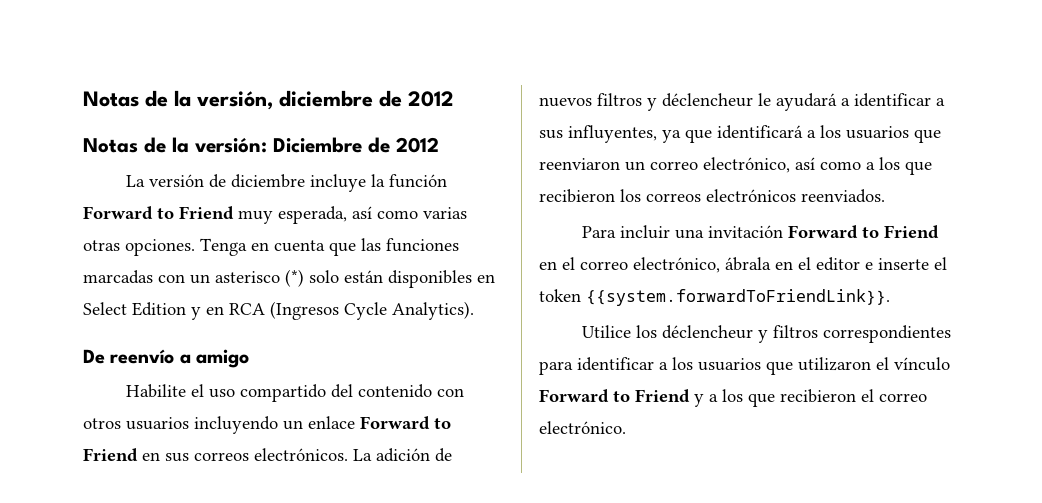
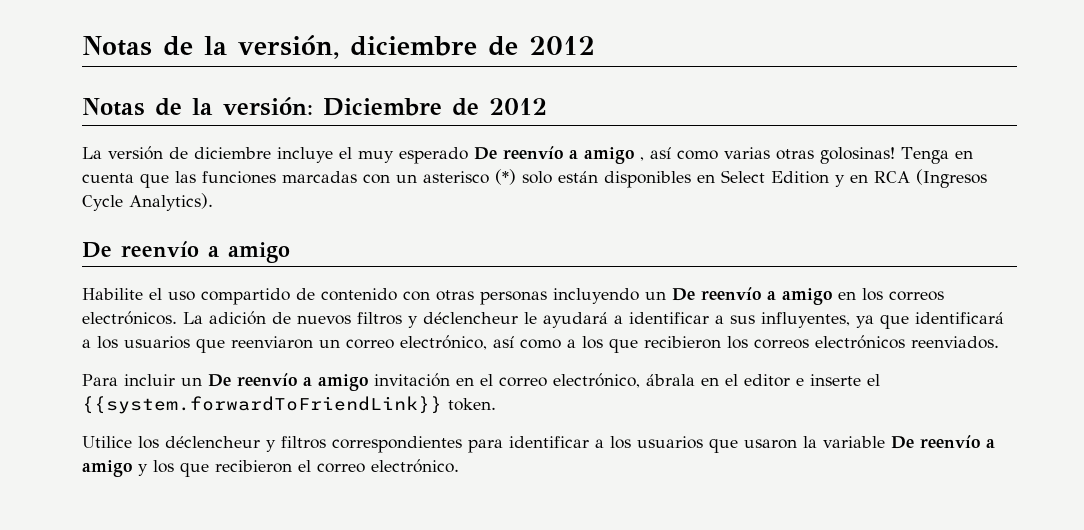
- La versión de diciembre incluye la función Forward to Friend muy esperada, así como varias otras opciones.
+ La versión de diciembre incluye el muy esperado De reenvío a amigo , así como varias otras golosinas!
- Habilite el uso compartido del contenido con otros usuarios incluyendo un enlace Forward to Friend en sus correos electrónicos.
+ Habilite el uso compartido de contenido con otras personas incluyendo un De reenvío a amigo en los correos electrónicos.
- Para incluir una invitación Forward to Friend en el correo electrónico, ábrala en el editor e inserte el token {{system.forwardToFriendLink}}.
+ Para incluir un De reenvío a amigo invitación en el correo electrónico, ábrala en el editor e inserte el {{system.forwardToFriendLink}} token.
- Utilice los déclencheur y filtros correspondientes para identificar a los usuarios que utilizaron el vínculo Forward to Friend y a los que recibieron el correo electrónico.
+ Utilice los déclencheur y filtros correspondientes para identificar a los usuarios que usaron la variable De reenvío a amigo y los que recibieron el correo electrónico.

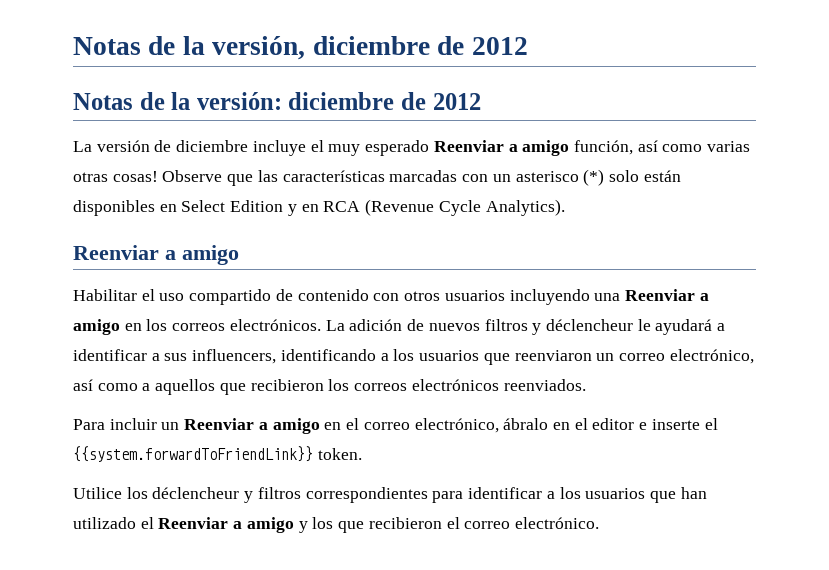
- Notas de la versión: Diciembre de 2012
+ Notas de la versión: diciembre de 2012
- La versión de diciembre incluye el muy esperado De reenvío a amigo , así como varias otras golosinas! Tenga en cuenta que las funciones marcadas con un asterisco (*) solo están disponibles en Select Edition y en RCA (Ingresos Cycle Analytics).
- De reenvío a amigo
+ La versión de diciembre incluye el muy esperado Reenviar a amigo función, así como varias otras cosas! Observe que las características marcadas con un asterisco (*) solo están disponibles en Select Edition y en RCA (Revenue Cycle Analytics).
+ Reenviar a amigo
- Habilite el uso compartido de contenido con otras personas incluyendo un De reenvío a amigo en los correos electrónicos.
+ Habilitar el uso compartido de contenido con otros usuarios incluyendo una Reenviar a amigo en los correos electrónicos.
- La adición de nuevos filtros y déclencheur le ayudará a identificar a sus influyentes, ya que identificará a los usuarios que reenviaron un correo electrónico, así como a los que recibieron los correos electrónicos reenviados.
+ La adición de nuevos filtros y déclencheur le ayudará a identificar a sus influencers, identificando a los usuarios que reenviaron un correo electrónico, así como a aquellos que recibieron los correos electrónicos reenviados.
- Para incluir un De reenvío a amigo invitación en el correo electrónico, ábrala en el editor e inserte el {{system.forwardToFriendLink}} token.
+ Para incluir un Reenviar a amigo en el correo electrónico, ábralo en el editor e inserte el {{system.forwardToFriendLink}} token.
- Utilice los déclencheur y filtros correspondientes para identificar a los usuarios que usaron la variable De reenvío a amigo y los que recibieron el correo electrónico.
+ Utilice los déclencheur y filtros correspondientes para identificar a los usuarios que han utilizado el Reenviar a amigo y los que recibieron el correo electrónico.

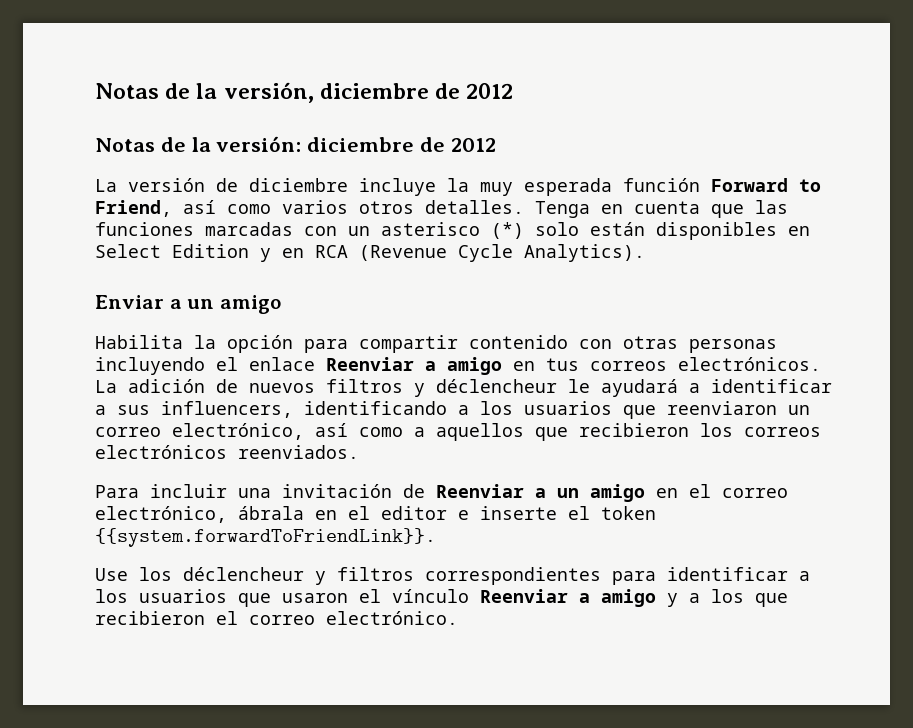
- La versión de diciembre incluye el muy esperado Reenviar a amigo función, así como varias otras cosas! Observe que las características marcadas con un asterisco (*) solo están disponibles en Select Edition y en RCA (Revenue Cycle Analytics).
- Reenviar a amigo
- Habilitar el uso compartido de contenido con otros usuarios incluyendo una Reenviar a amigo en los correos electrónicos.
+ La versión de diciembre incluye la muy esperada función Forward to Friend, así como varios otros detalles. Tenga en cuenta que las funciones marcadas con un asterisco (*) solo están disponibles en Select Edition y en RCA (Revenue Cycle Analytics).
+ Enviar a un amigo
+ Habilita la opción para compartir contenido con otras personas incluyendo el enlace Reenviar a amigo en tus correos electrónicos.
- Para incluir un Reenviar a amigo en el correo electrónico, ábralo en el editor e inserte el {{system.forwardToFriendLink}} token.
- Utilice los déclencheur y filtros correspondientes para identificar a los usuarios que han utilizado el Reenviar a amigo y los que recibieron el correo electrónico.
+ Para incluir una invitación de Reenviar a un amigo en el correo electrónico, ábrala en el editor e inserte el token {{system.forwardToFriendLink}}.
+ Use los déclencheur y filtros correspondientes para identificar a los usuarios que usaron el vínculo Reenviar a amigo y a los que recibieron el correo electrónico.

